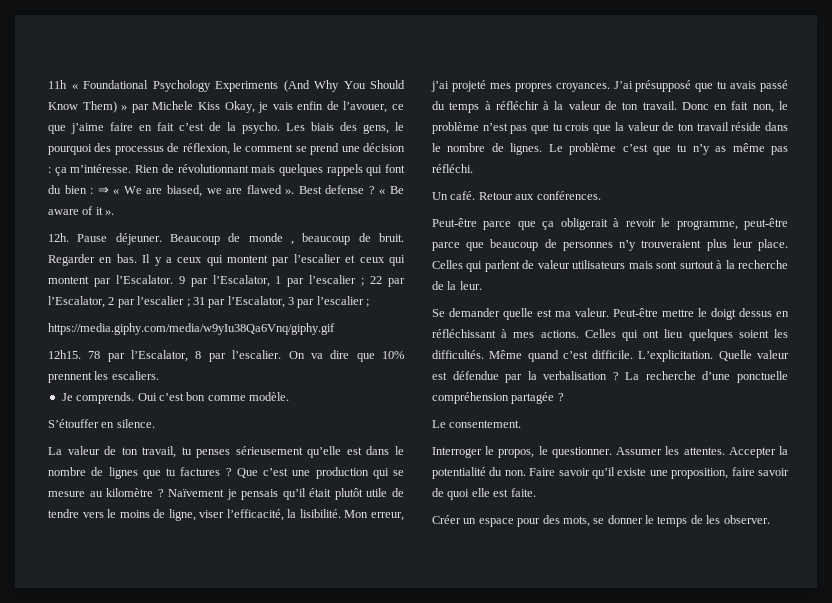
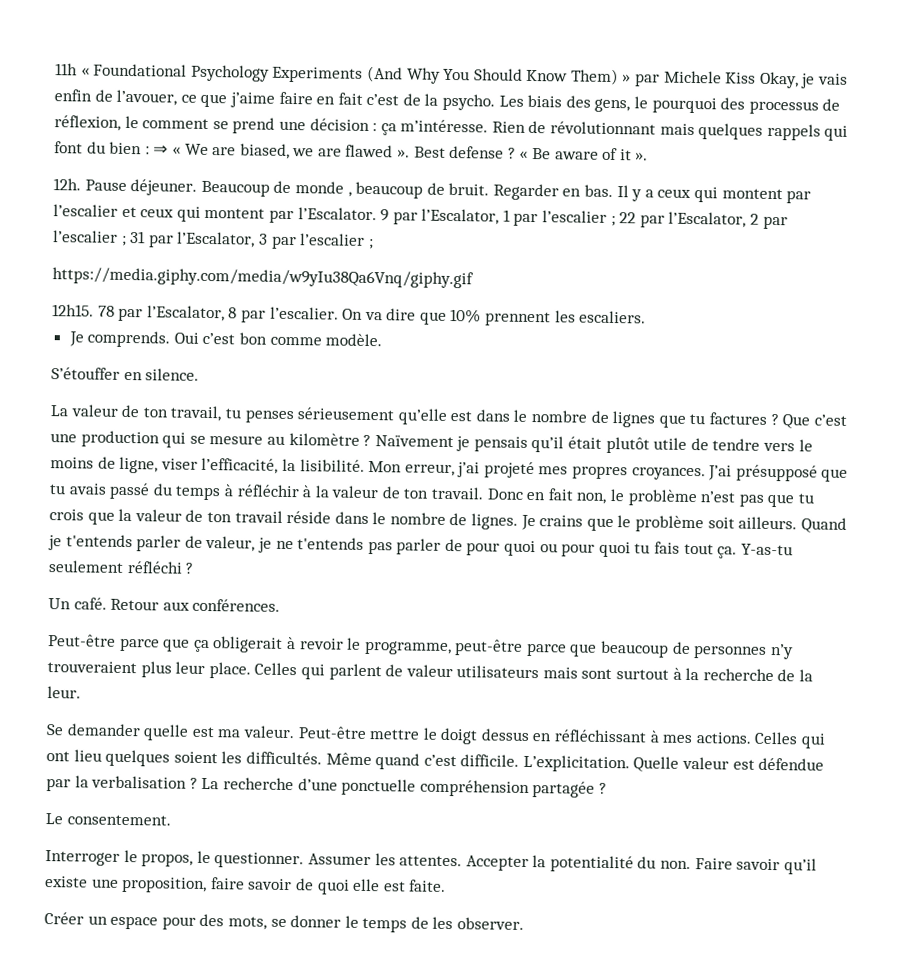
- Le problème c’est que tu n’y as même pas réfléchi.
+ Je crains que le problème soit ailleurs. Quand je t'entends parler de valeur, je ne t'entends pas parler de pour quoi ou pour quoi tu fais tout ça. Y-as-tu seulement réfléchi ?

